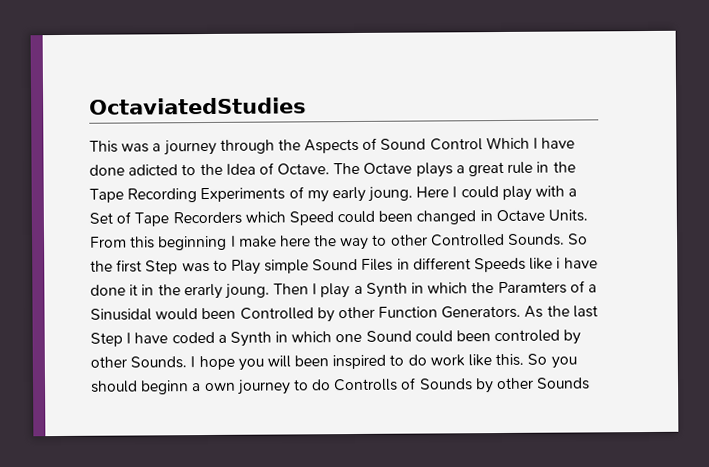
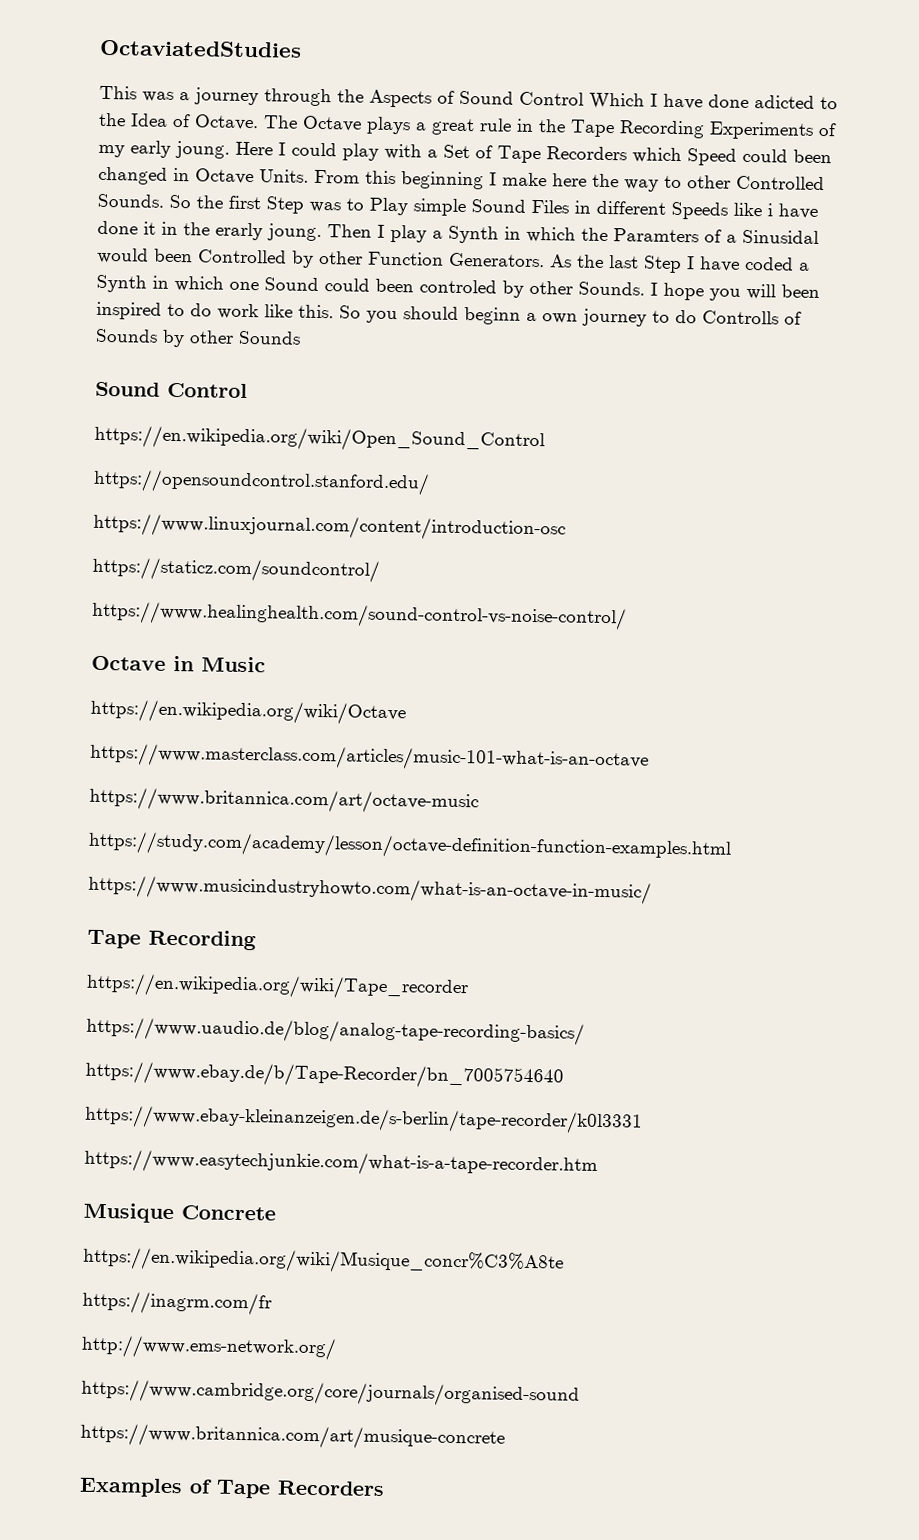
  So you should beginn a own journey to do Controlls of Sounds by other Sounds
+ Sound Control
+ https://en.wikipedia.org/wiki/Open_Sound_Control
+ https://opensoundcontrol.stanford.edu/
+ https://www.linuxjournal.com/content/introduction-osc
+ https://staticz.com/soundcontrol/
+ https://www.healinghealth.com/sound-control-vs-noise-control/
+ Octave in Music
+ https://en.wikipedia.org/wiki/Octave
+ https://www.masterclass.com/articles/music-101-what-is-an-octave
+ https://www.britannica.com/art/octave-music
+ https://study.com/academy/lesson/octave-definition-function-examples.html
+ https://www.musicindustryhowto.com/what-is-an-octave-in-music/
+ Tape Recording
+ https://en.wikipedia.org/wiki/Tape_recorder
+ https://www.uaudio.de/blog/analog-tape-recording-basics/
+ https://www.ebay.de/b/Tape-Recorder/bn_7005754640
+ https://www.ebay-kleinanzeigen.de/s-berlin/tape-recorder/k0l3331
+ https://www.easytechjunkie.com/what-is-a-tape-recorder.htm
+ Musique Concrete
+ https://en.wikipedia.org/wiki/Musique_concr%C3%A8te
+ https://inagrm.com/fr
+ http://www.ems-network.org/
+ https://www.cambridge.org/core/journals/organised-sound
+ https://www.britannica.com/art/musique-concrete
+ Examples of Tape Recorders

